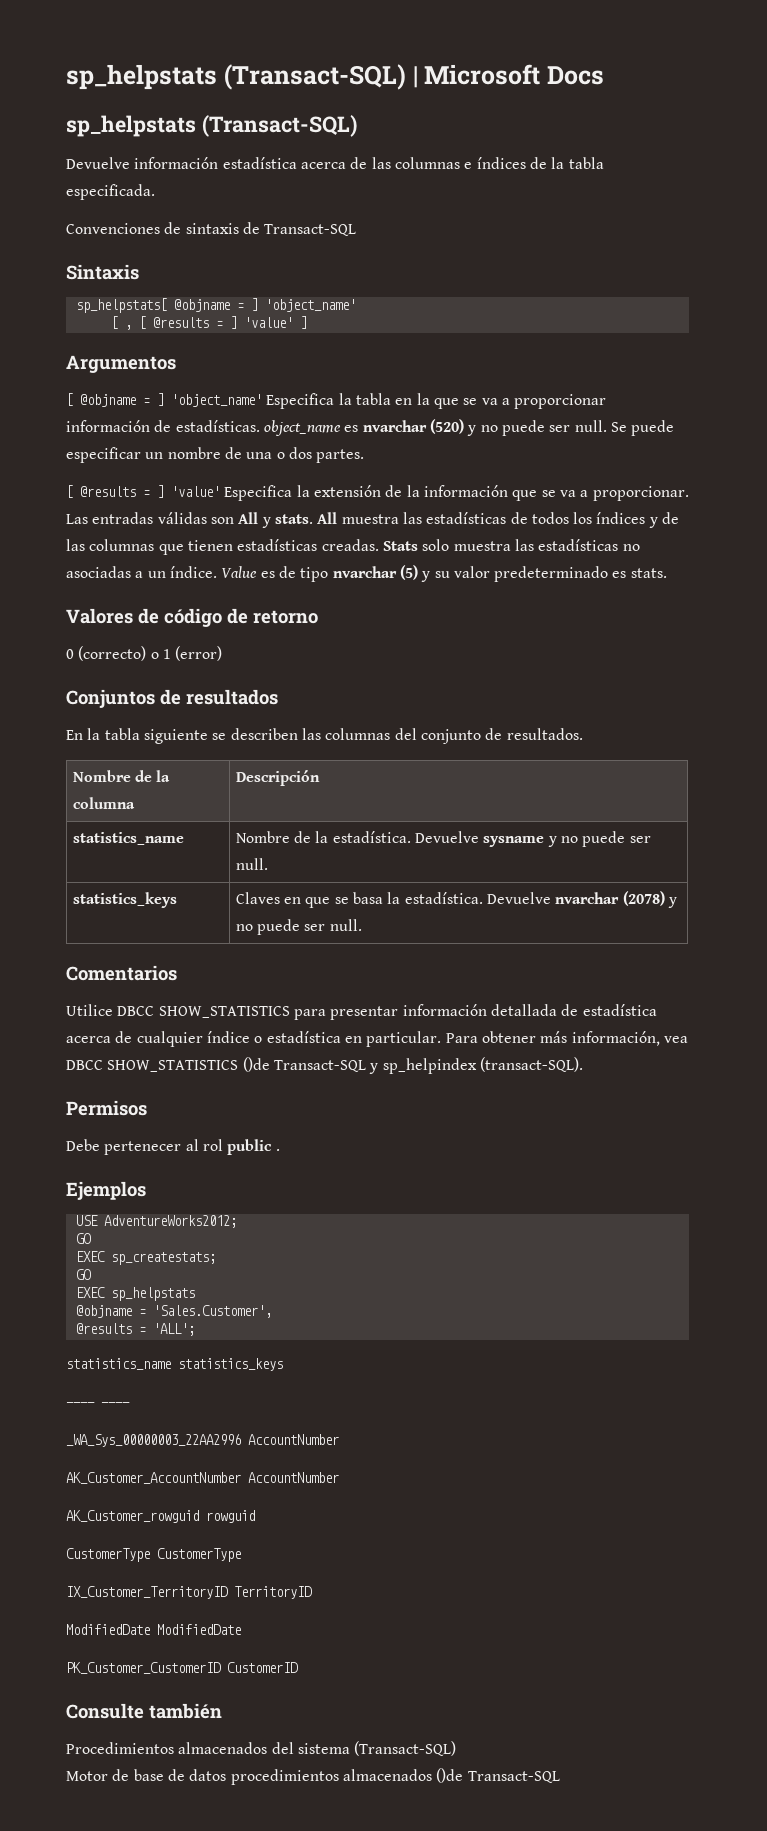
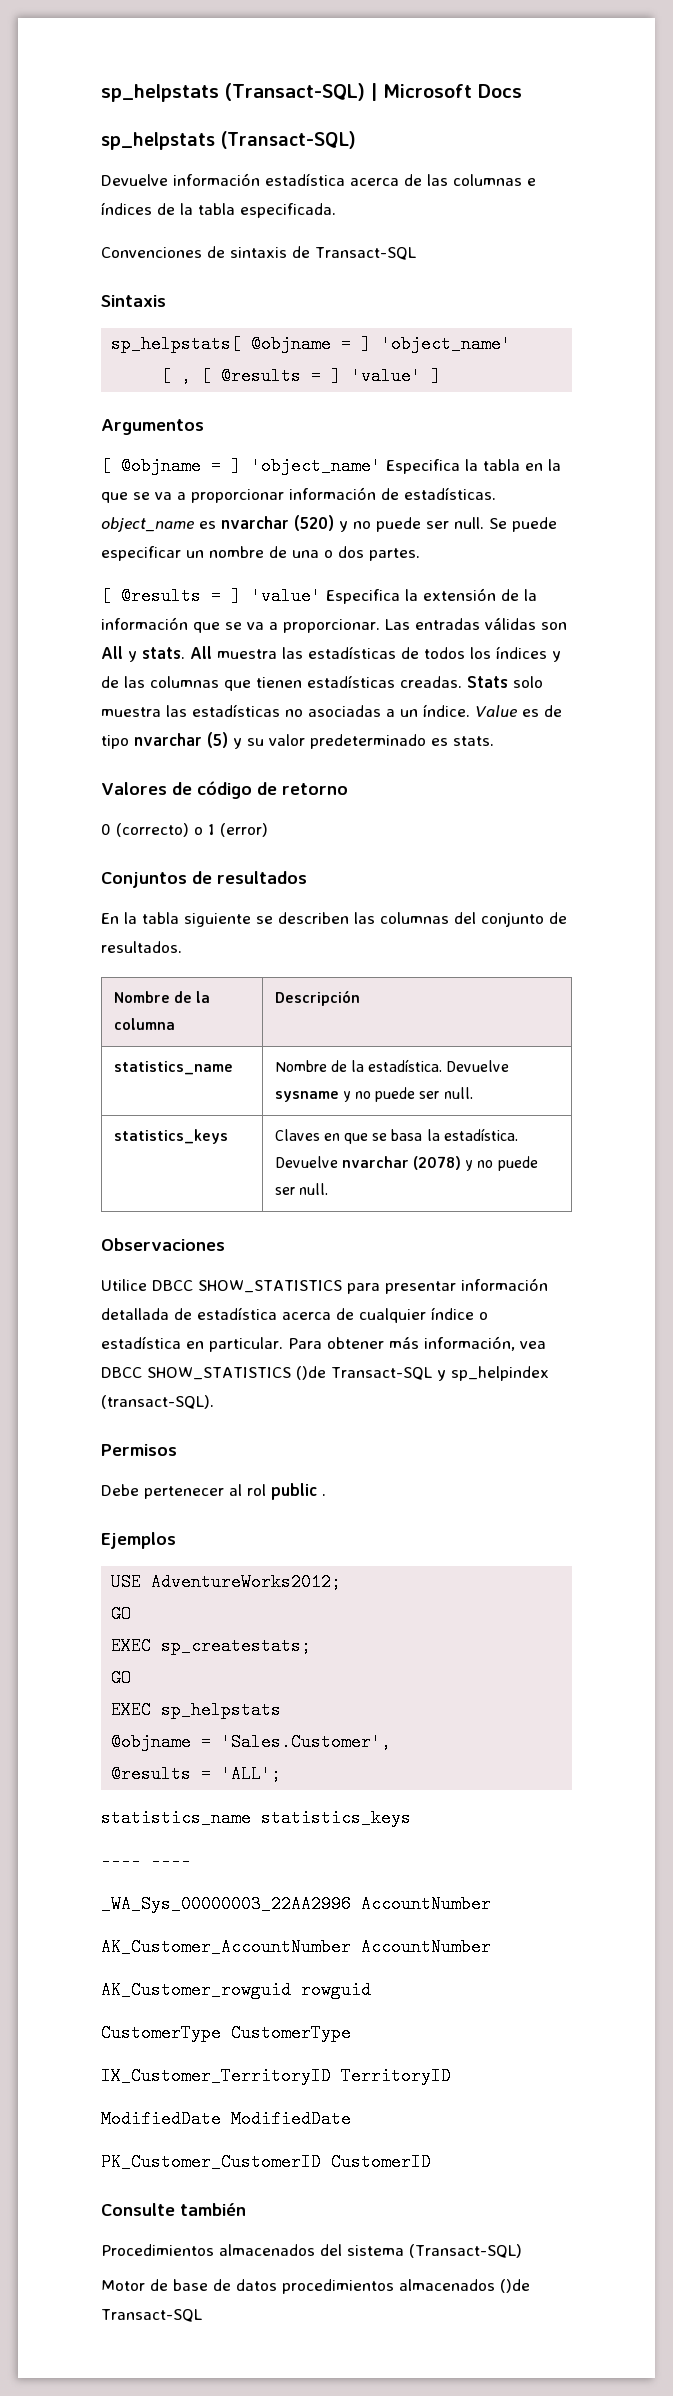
- Comentarios
+ Observaciones

